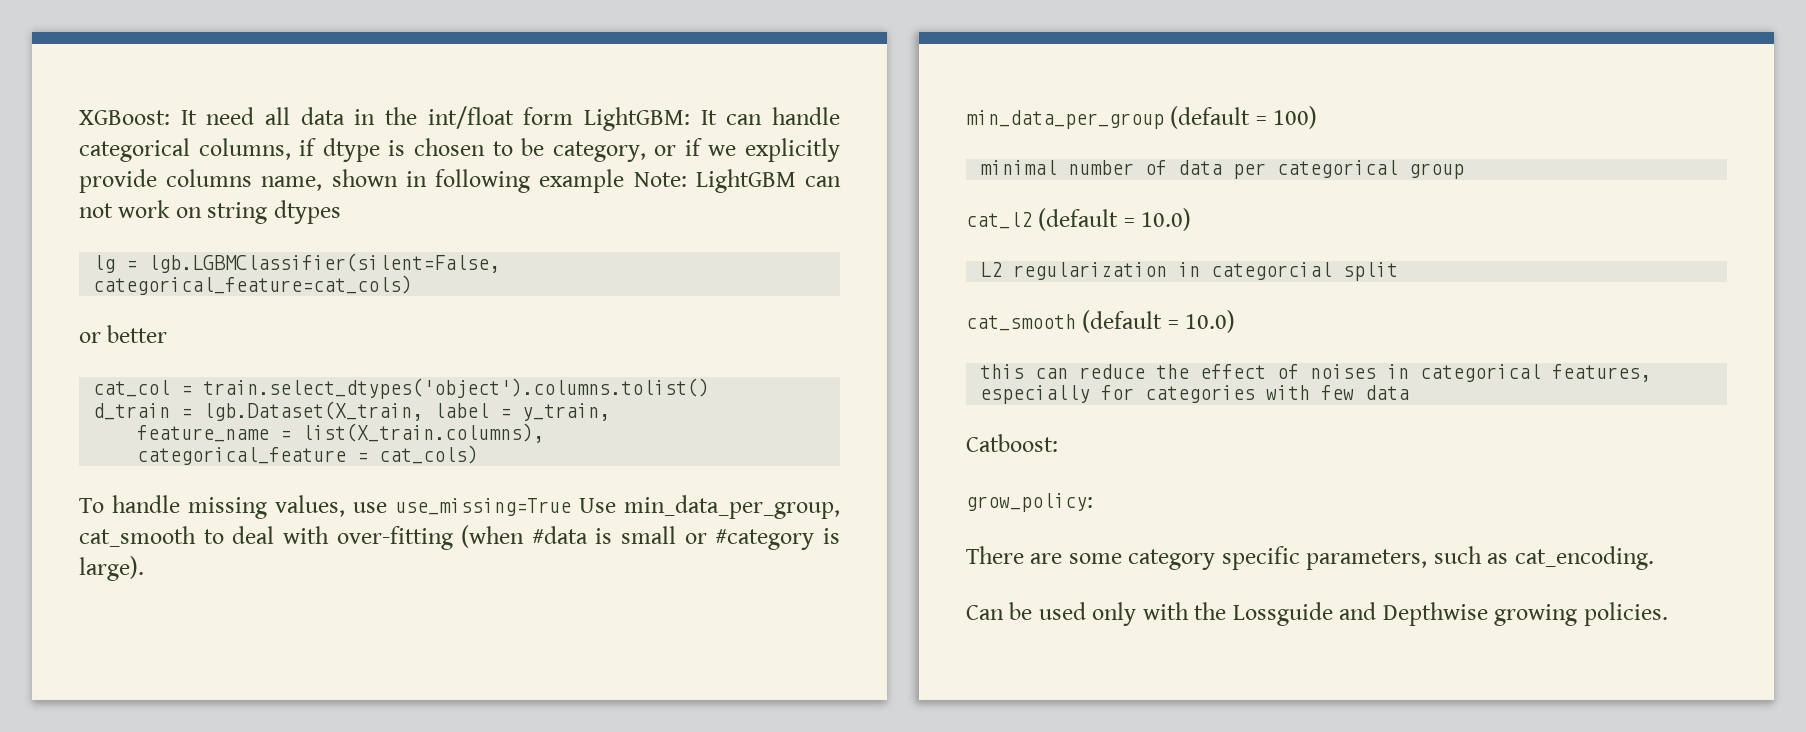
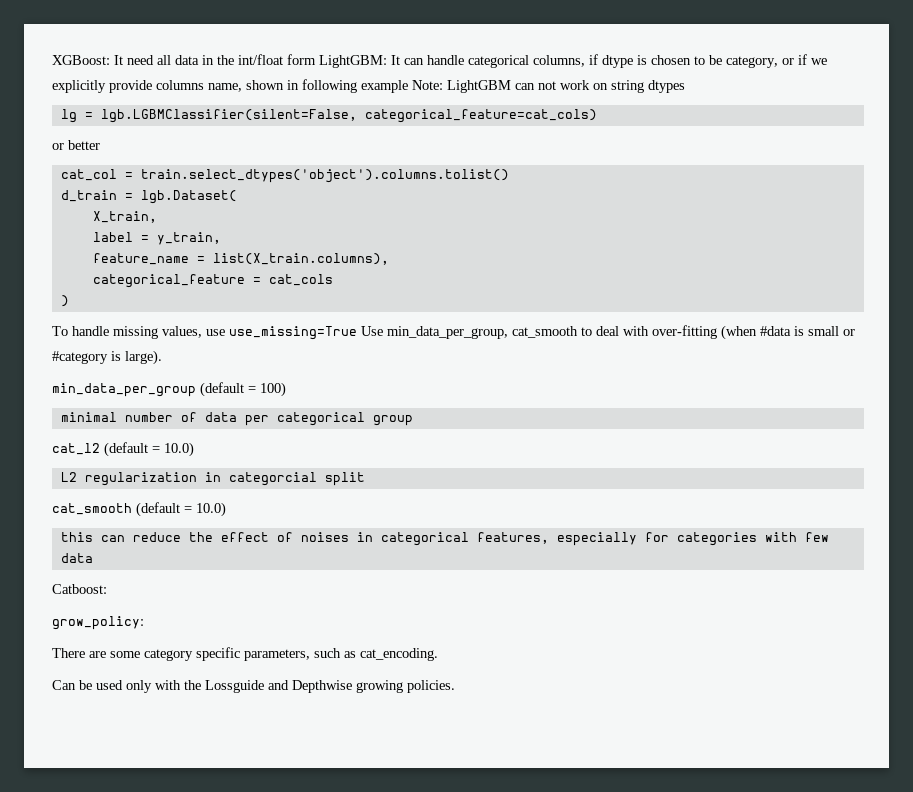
- d_train = lgb.Dataset(X_train, label = y_train,
+ d_train = lgb.Dataset(
+ X_train,
+ label = y_train,
- categorical_feature = cat_cols)
+ categorical_feature = cat_cols
+ )

